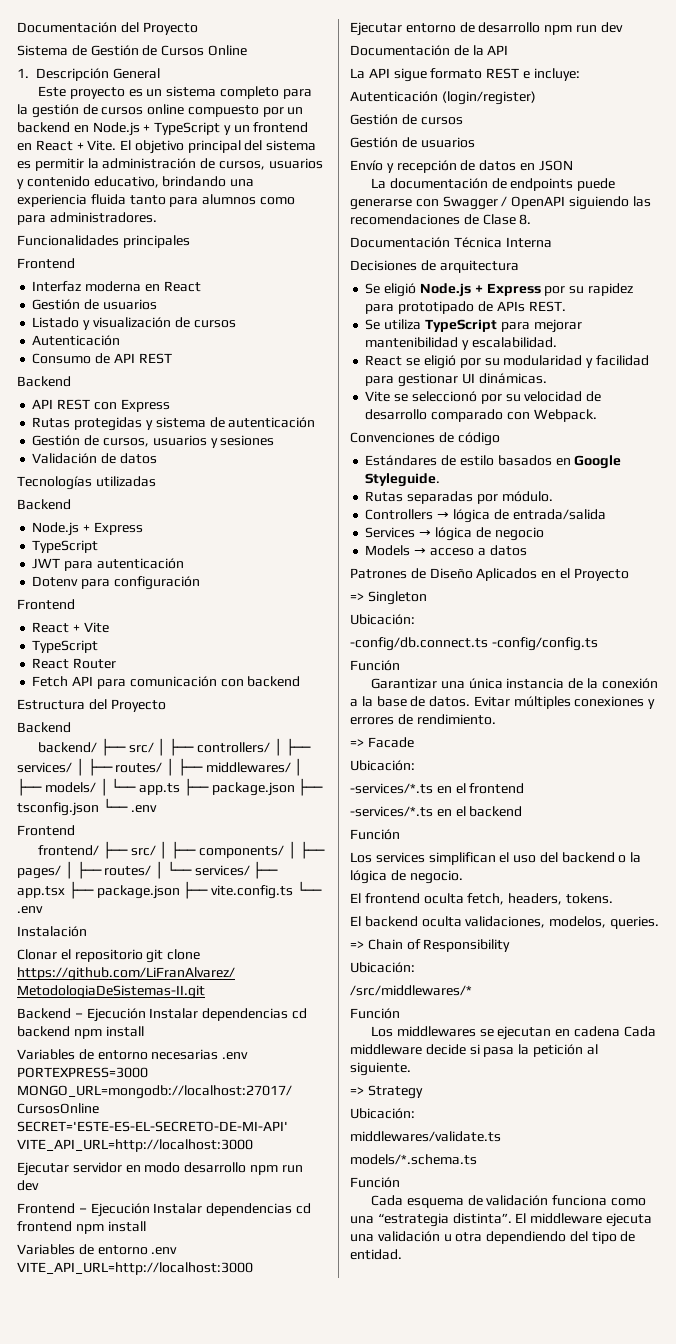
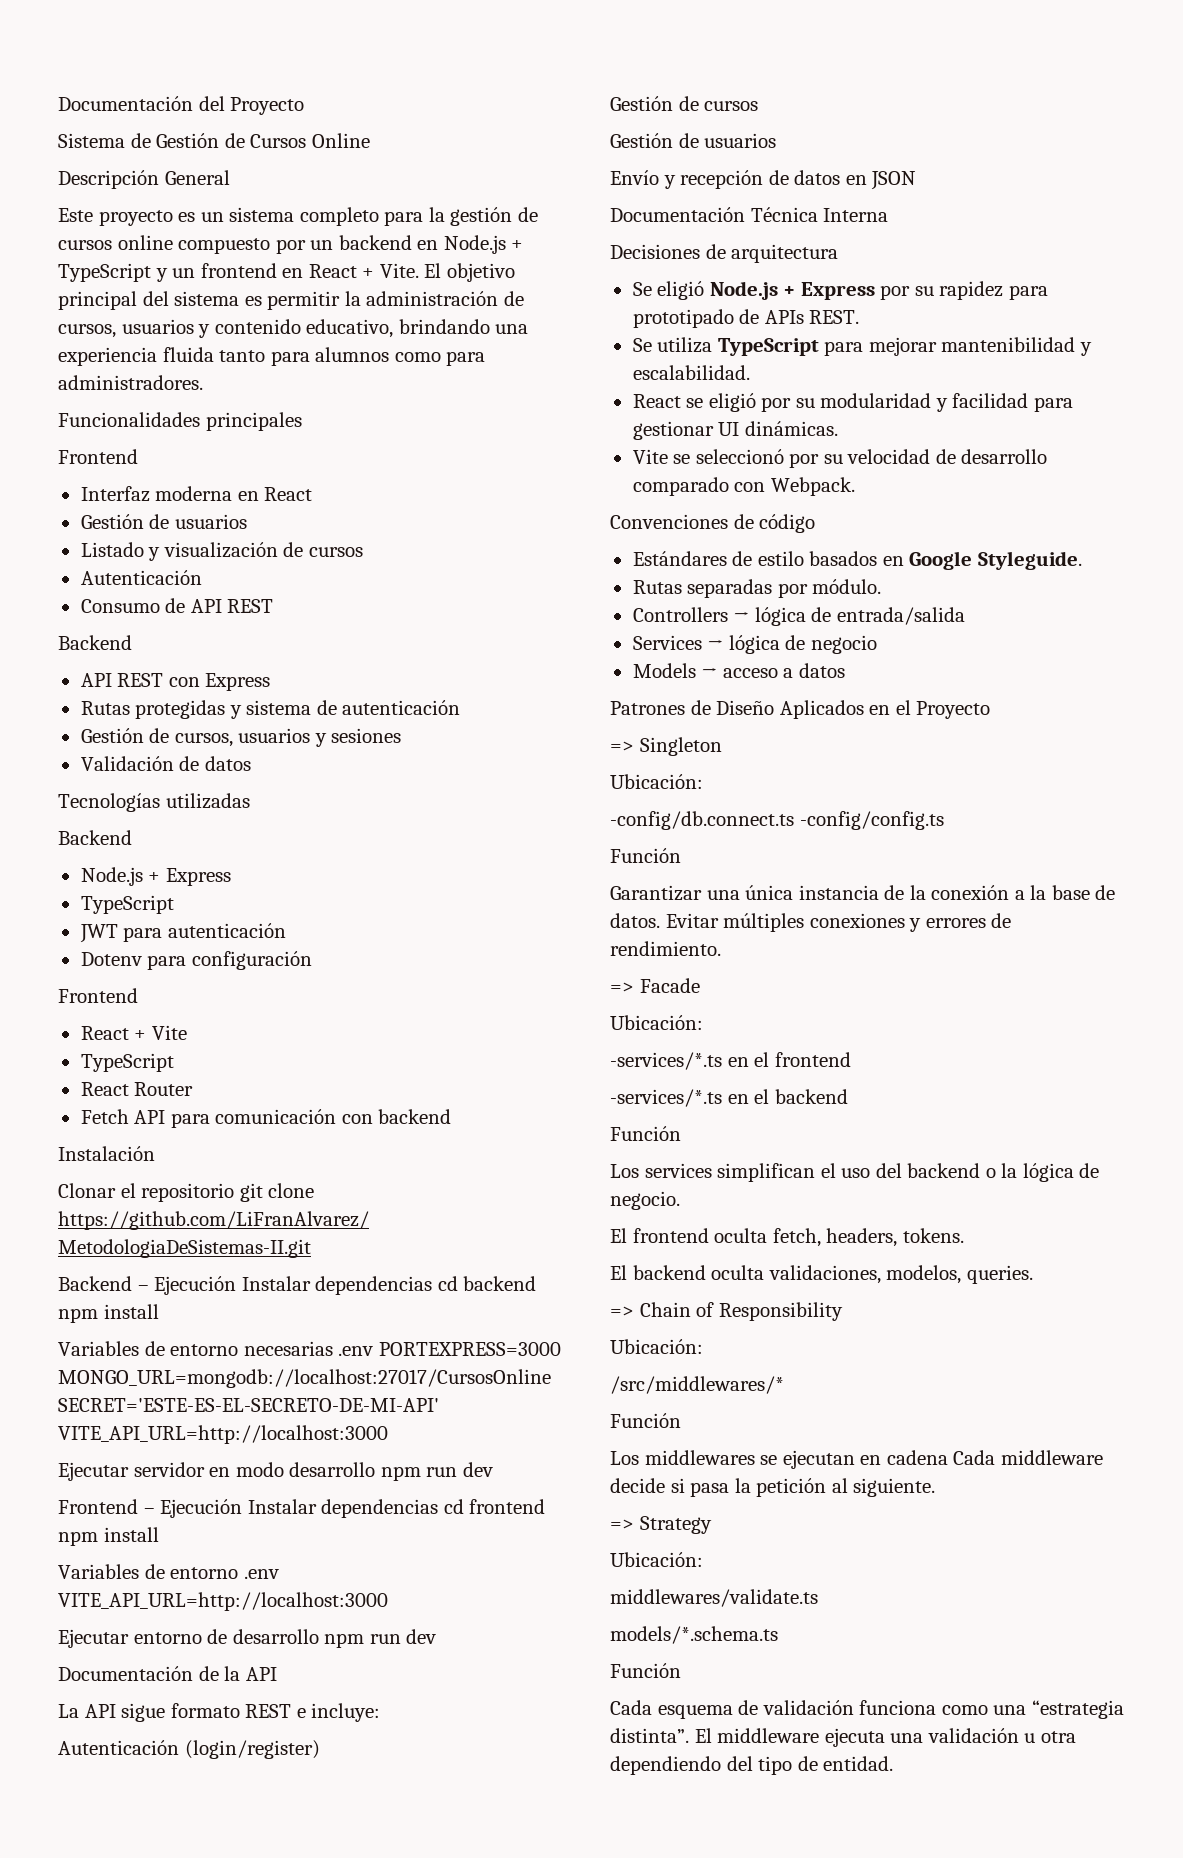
- 1. Descripción General
+ Descripción General
- Estructura del Proyecto
- Backend
- backend/ ├── src/ │ ├── controllers/ │ ├── services/ │ ├── routes/ │ ├── middlewares/ │ ├── models/ │ └── app.ts ├── package.json ├── tsconfig.json └── .env
- Frontend
- frontend/ ├── src/ │ ├── components/ │ ├── pages/ │ ├── routes/ │ └── services/ ├── app.tsx ├── package.json ├── vite.config.ts └── .env
- La documentación de endpoints puede generarse con Swagger / OpenAPI siguiendo las recomendaciones de Clase 8.

